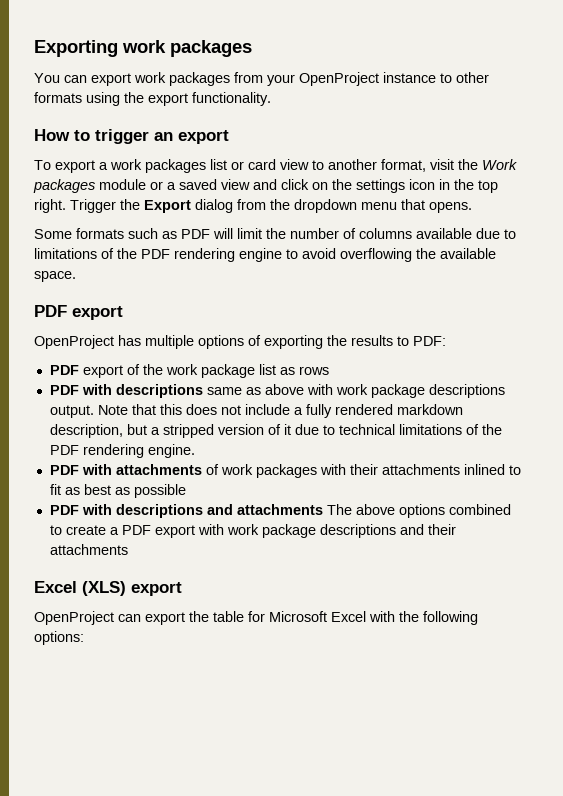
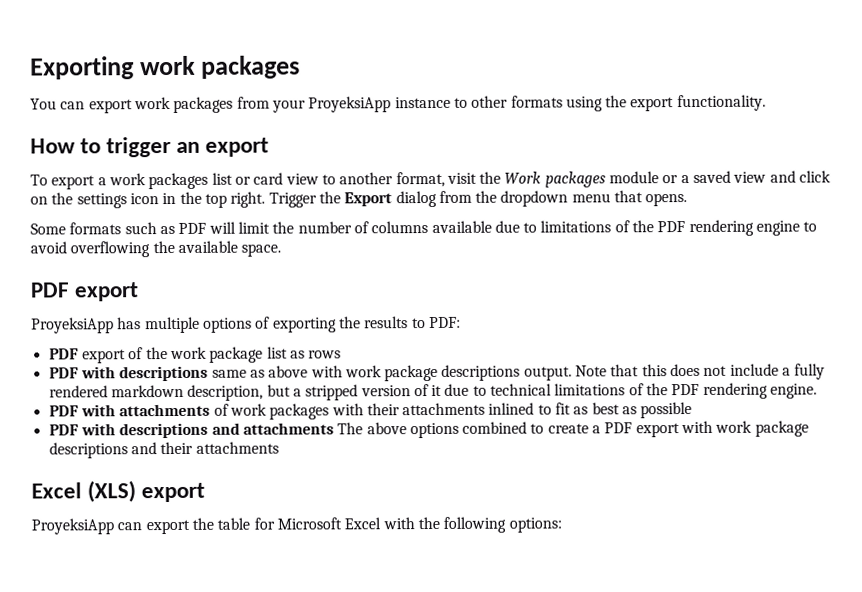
- You can export work packages from your OpenProject instance to other formats using the export functionality.
+ You can export work packages from your ProyeksiApp instance to other formats using the export functionality.
- OpenProject has multiple options of exporting the results to PDF:
+ ProyeksiApp has multiple options of exporting the results to PDF:
- OpenProject can export the table for Microsoft Excel with the following options:
+ ProyeksiApp can export the table for Microsoft Excel with the following options:

